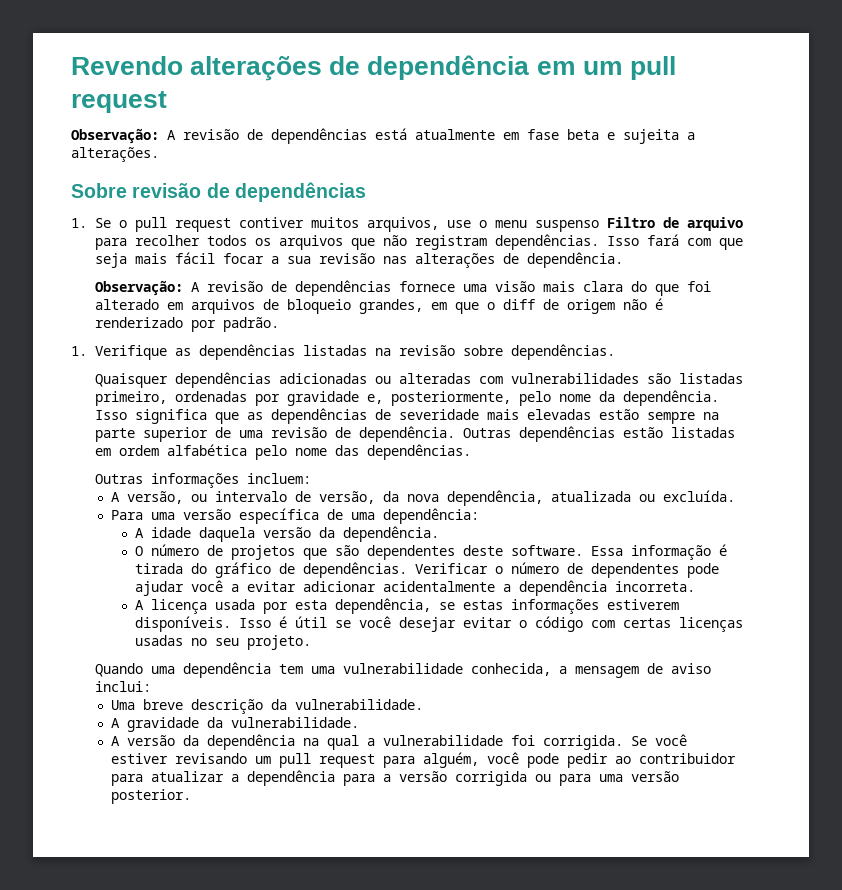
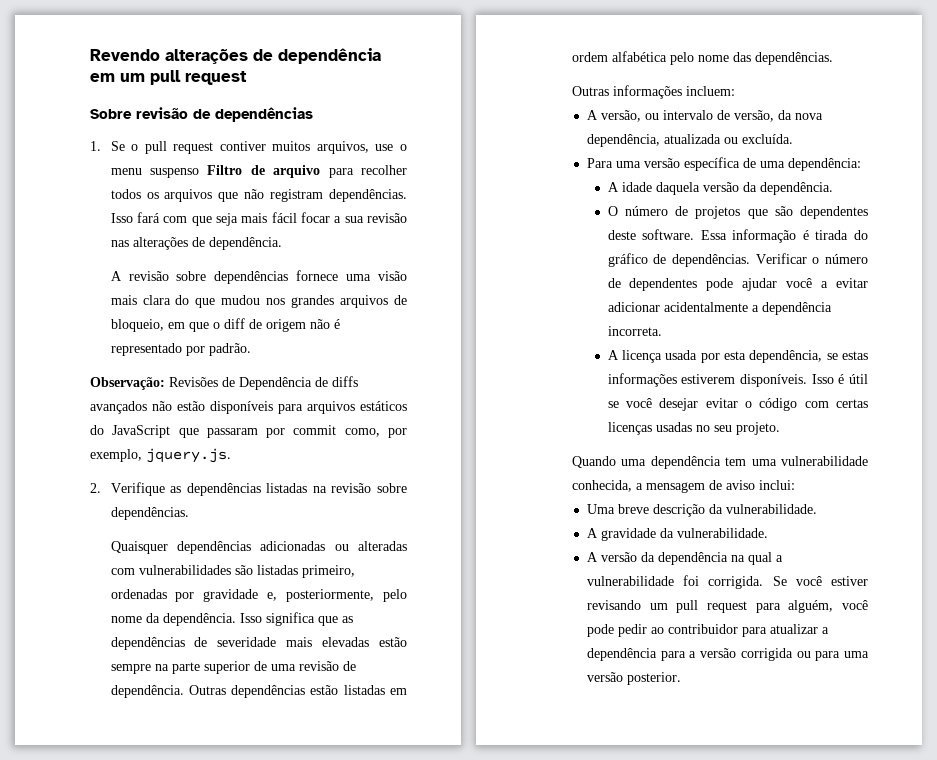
- Observação: A revisão de dependências está atualmente em fase beta e sujeita a alterações.
- Observação: A revisão de dependências fornece uma visão mais clara do que foi alterado em arquivos de bloqueio grandes, em que o diff de origem não é renderizado por padrão.
+ A revisão sobre dependências fornece uma visão mais clara do que mudou nos grandes arquivos de bloqueio, em que o diff de origem não é representado por padrão.
- 1. Verifique as dependências listadas na revisão sobre dependências.
+ Observação: Revisões de Dependência de diffs avançados não estão disponíveis para arquivos estáticos do JavaScript que passaram por commit como, por exemplo, jquery.js.
+ 2. Verifique as dependências listadas na revisão sobre dependências.

